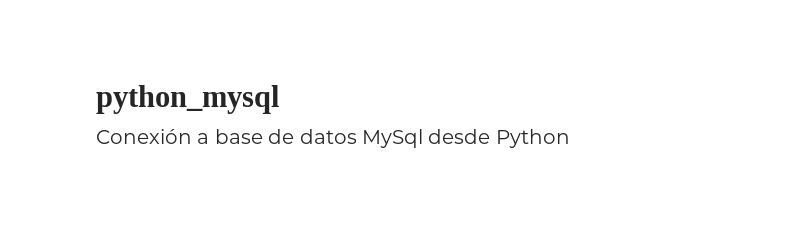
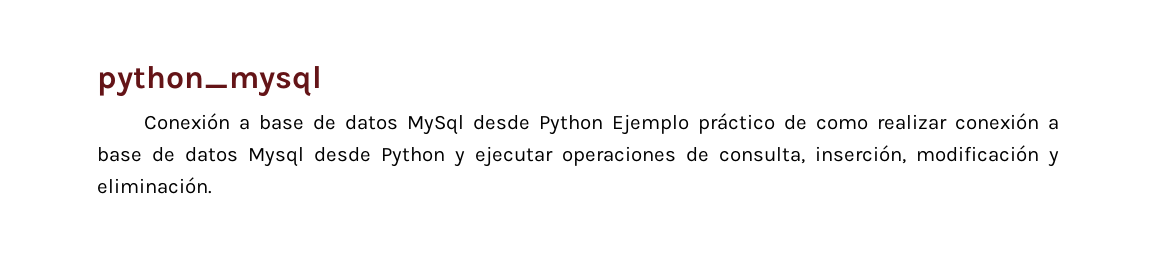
- Conexión a base de datos MySql desde Python
+ Conexión a base de datos MySql desde Python Ejemplo práctico de como realizar conexión a base de datos Mysql desde Python y ejecutar operaciones de consulta, inserción, modificación y eliminación.

